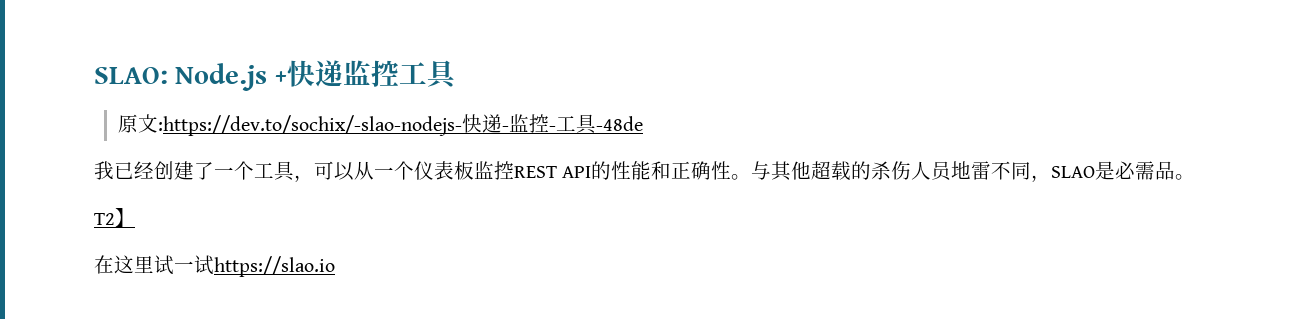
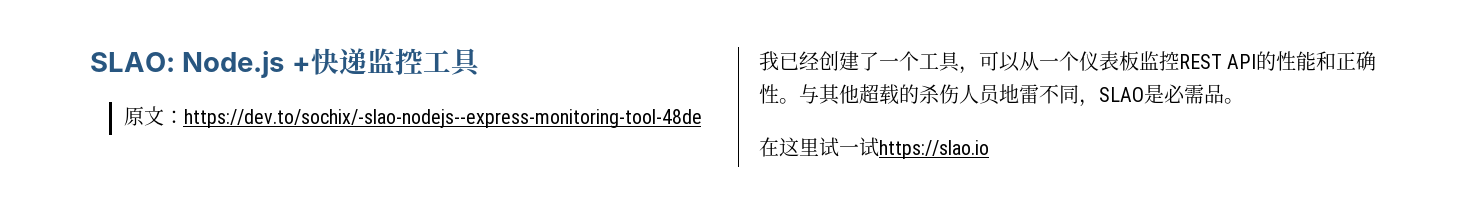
- 原文:https://dev.to/sochix/-slao-nodejs-快递-监控-工具-48de
+ 原文：https://dev.to/sochix/-slao-nodejs--express-monitoring-tool-48de
- T2】

